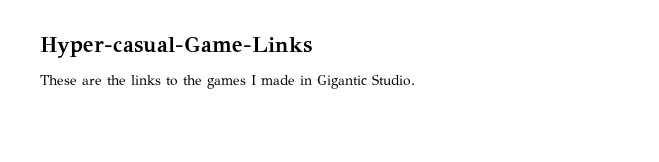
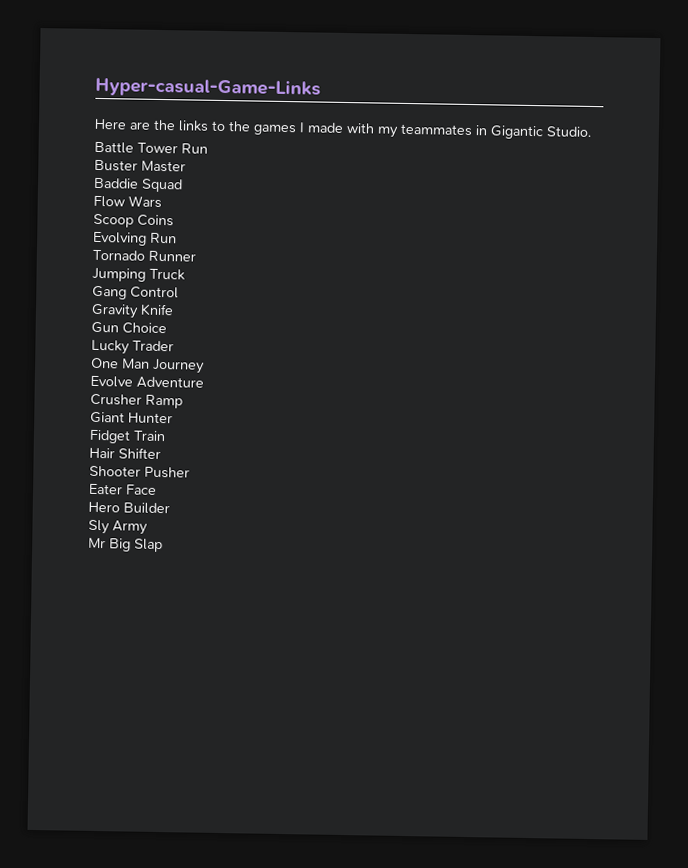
- These are the links to the games I made in Gigantic Studio.
+ Here are the links to the games I made with my teammates in Gigantic Studio.
+ Battle Tower Run
+ Buster Master
+ Baddie Squad
+ Flow Wars
+ Scoop Coins
+ Evolving Run
+ Tornado Runner
+ Jumping Truck
+ Gang Control
+ Gravity Knife
+ Gun Choice
+ Lucky Trader
+ One Man Journey
+ Evolve Adventure
+ Crusher Ramp
+ Giant Hunter
+ Fidget Train
+ Hair Shifter
+ Shooter Pusher
+ Eater Face
+ Hero Builder
+ Sly Army
+ Mr Big Slap

